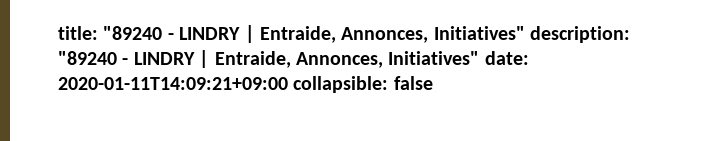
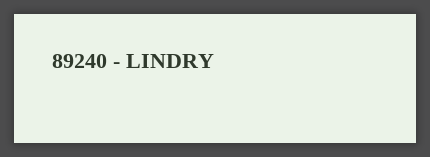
- title: "89240 - LINDRY | Entraide, Annonces, Initiatives" description: "89240 - LINDRY | Entraide, Annonces, Initiatives" date: 2020-01-11T14:09:21+09:00 collapsible: false
+ 89240 - LINDRY

